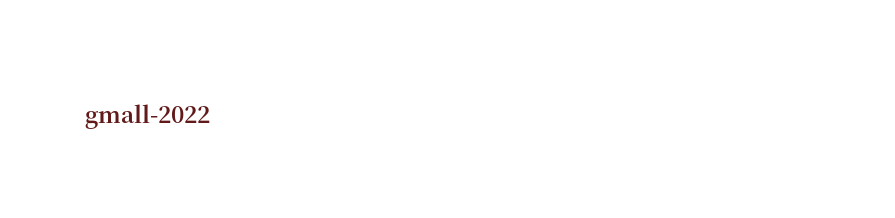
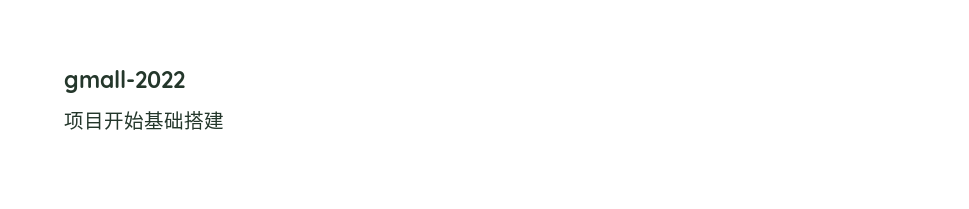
+ 项目开始基础搭建

